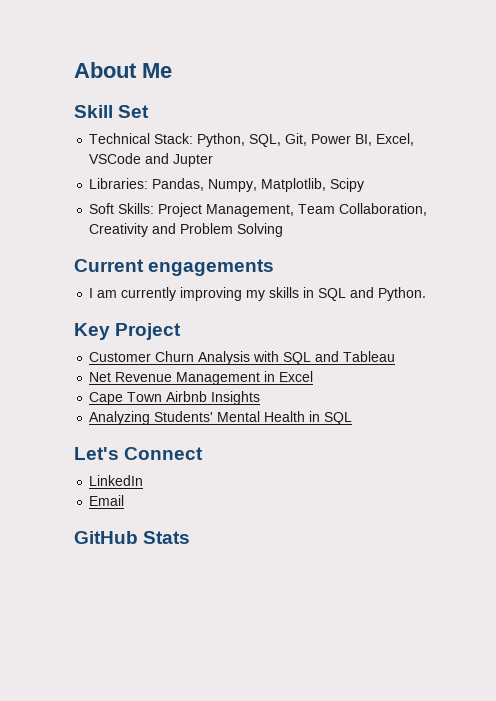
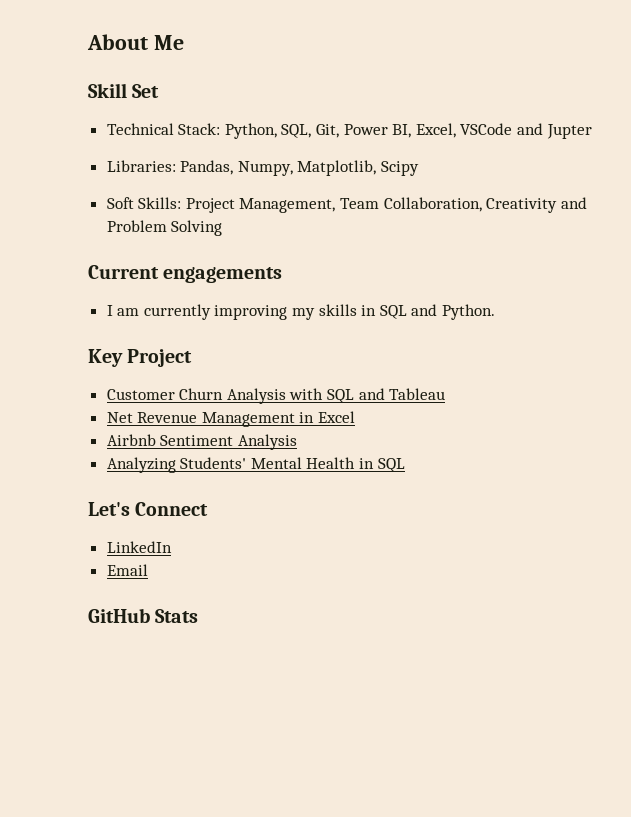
- Cape Town Airbnb Insights
+ Airbnb Sentiment Analysis

